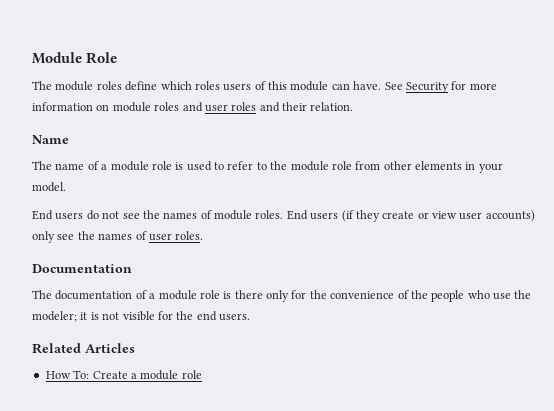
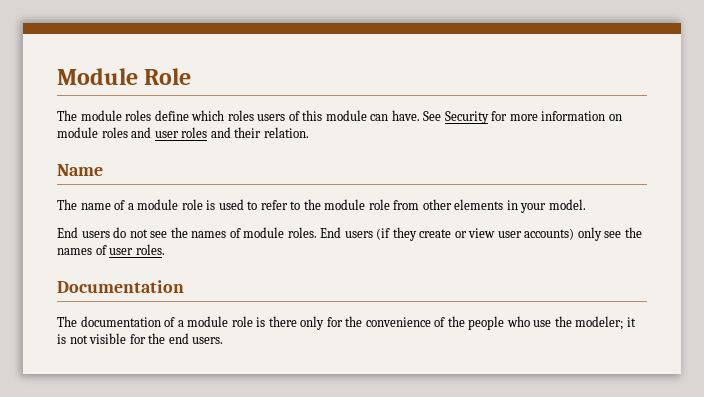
- Related Articles
- How To: Create a module role

